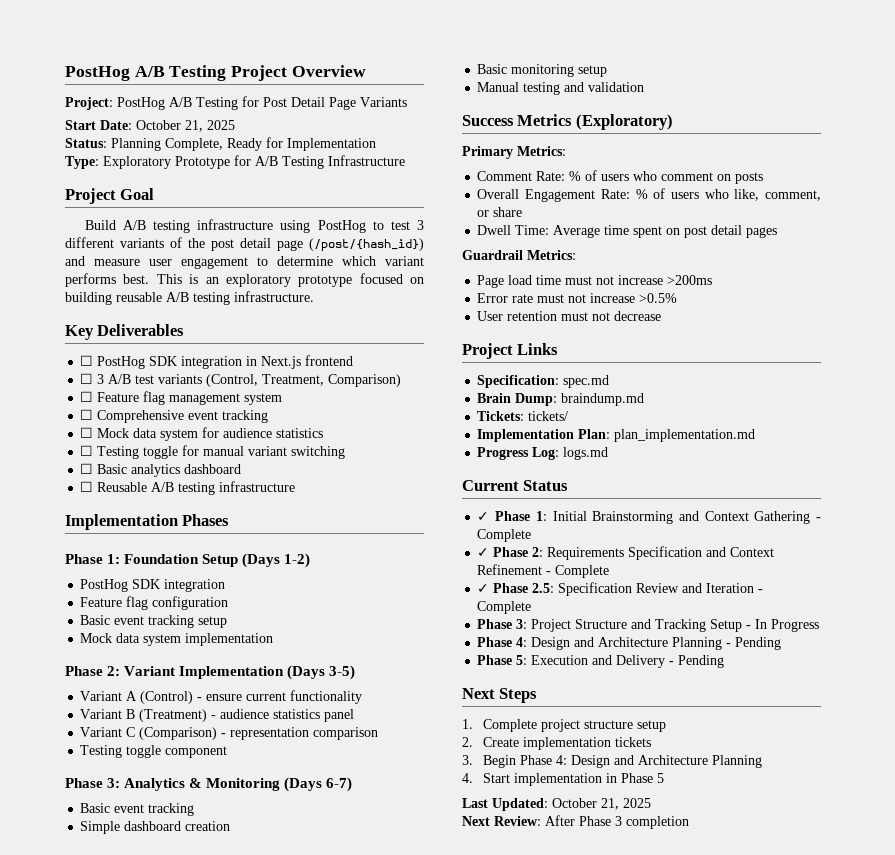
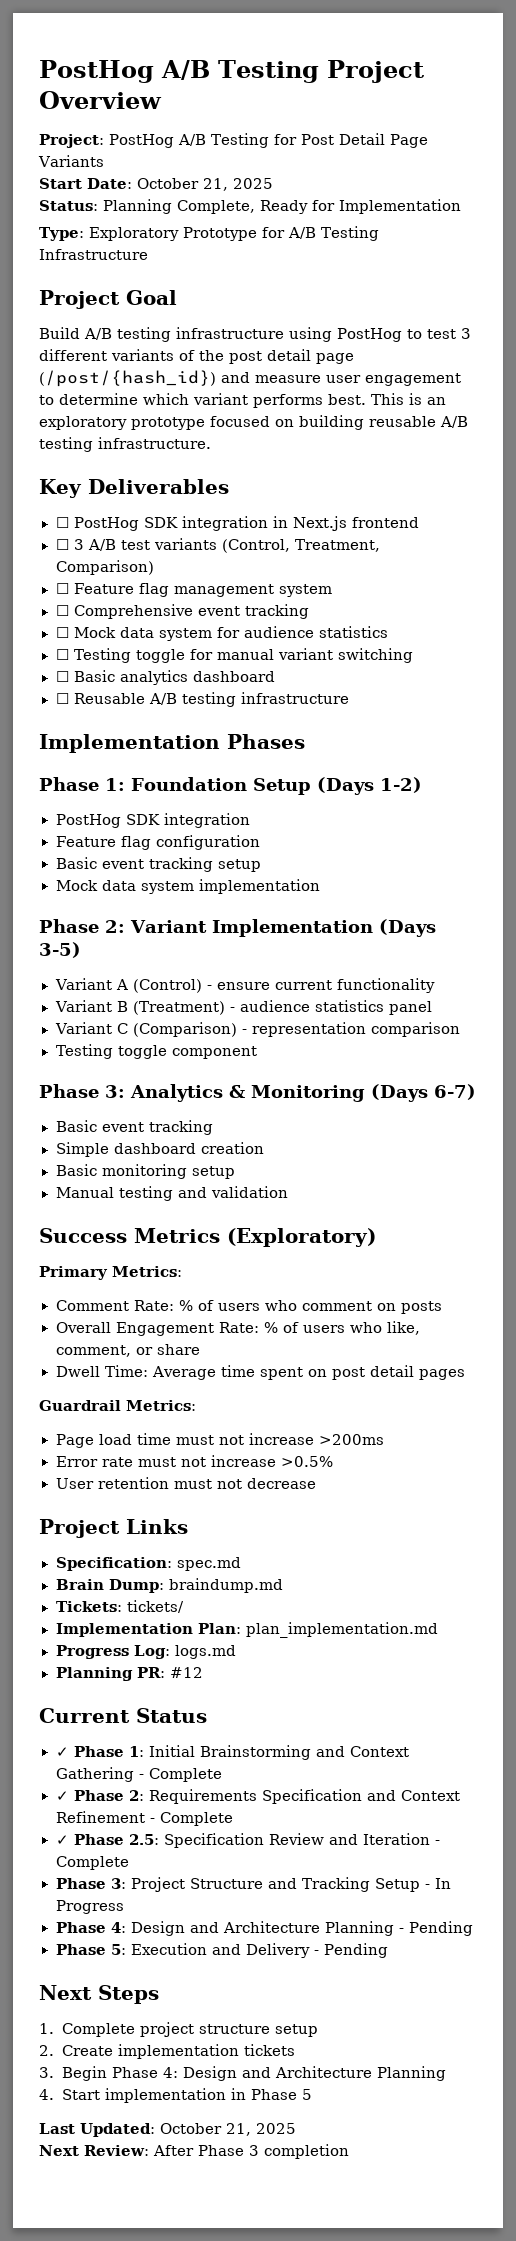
+ Planning PR: #12

